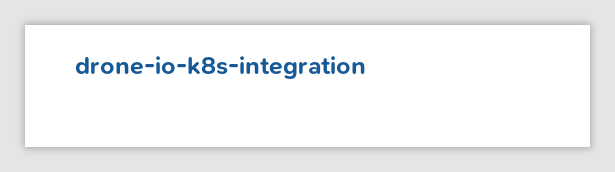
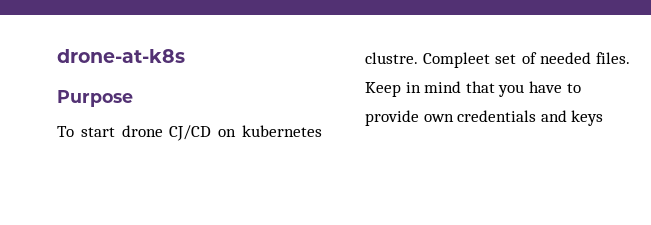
- drone-io-k8s-integration
+ drone-at-k8s
+ Purpose
+ To start drone CJ/CD on kubernetes clustre. Compleet set of needed files. Keep in mind that you have to provide own credentials and keys

